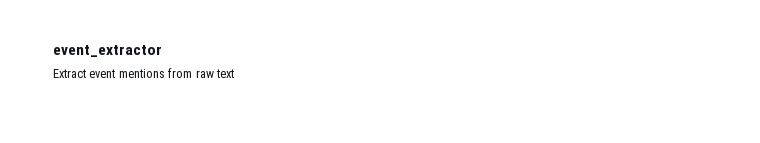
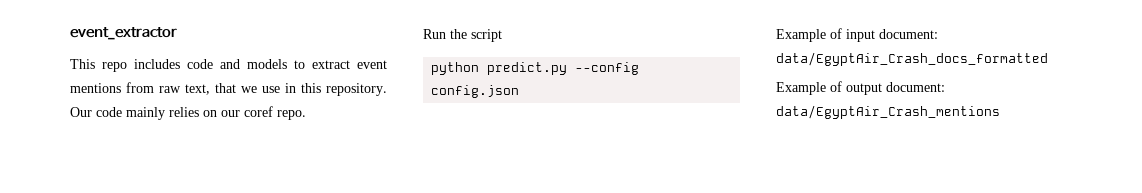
- Extract event mentions from raw text
+ This repo includes code and models to extract event mentions from raw text, that we use in this repository. Our code mainly relies on our coref repo.
+ Run the script
+ python predict.py --config config.json
+ Example of input document: data/EgyptAir_Crash_docs_formatted
+ Example of output document: data/EgyptAir_Crash_mentions

